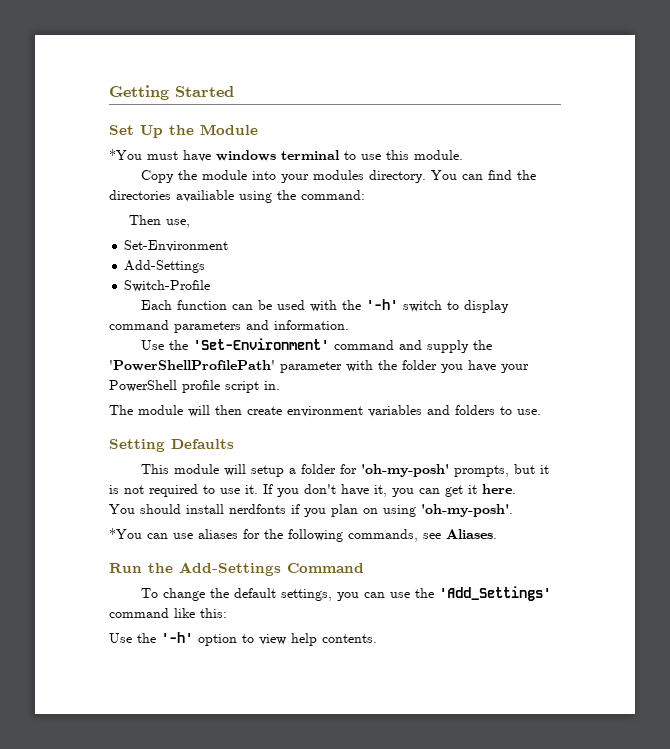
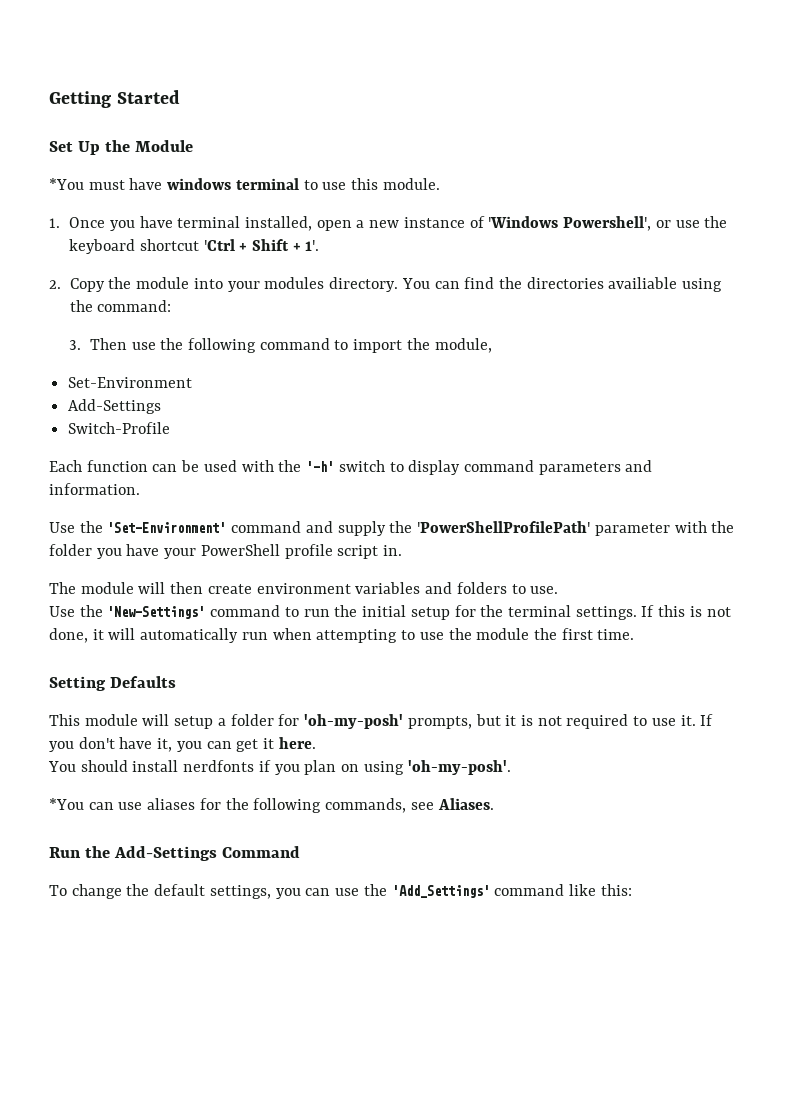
- Copy the module into your modules directory.
+ 1. Once you have terminal installed, open a new instance of 'Windows Powershell', or use the keyboard shortcut 'Ctrl + Shift + 1'.
+ 2. Copy the module into your modules directory.
- Then use,
+ 3. Then use the following command to import the module,
+ Use the 'New-Settings' command to run the initial setup for the terminal settings. If this is not done, it will automatically run when attempting to use the module the first time.
- Use the '-h' option to view help contents.

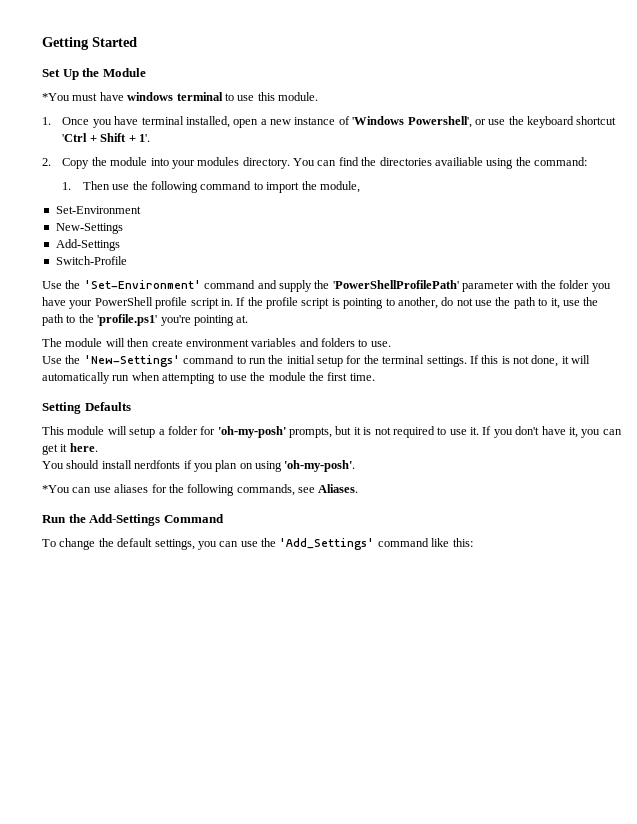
- 3. Then use the following command to import the module,
+ 1. Then use the following command to import the module,
+ New-Settings
- Each function can be used with the '-h' switch to display command parameters and information.
+ If the profile script is pointing to another, do not use the path to it, use the path to the 'profile.ps1' you're pointing at.

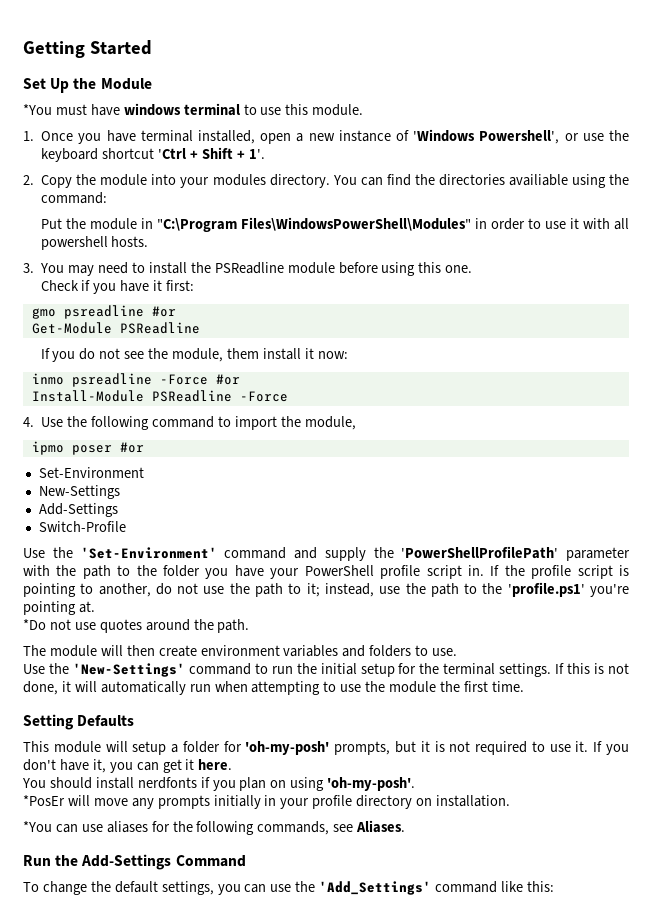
- 1. Then use the following command to import the module,
+ Put the module in "C:\Program Files\WindowsPowerShell\Modules" in order to use it with all powershell hosts.
+ 3. You may need to install the PSReadline module before using this one.
+ Check if you have it first:
+ gmo psreadline #or
+ Get-Module PSReadline
+ If you do not see the module, them install it now:
+ inmo psreadline -Force #or
+ Install-Module PSReadline -Force
+ 4. Use the following command to import the module,
+ ipmo poser #or
- Use the 'Set-Environment' command and supply the 'PowerShellProfilePath' parameter with the folder you have your PowerShell profile script in.
+ Use the 'Set-Environment' command and supply the 'PowerShellProfilePath' parameter with the path to the folder you have your PowerShell profile script in.
- If the profile script is pointing to another, do not use the path to it, use the path to the 'profile.ps1' you're pointing at.
+ If the profile script is pointing to another, do not use the path to it; instead, use the path to the 'profile.ps1' you're pointing at.
+ *Do not use quotes around the path.
+ *PosEr will move any prompts initially in your profile directory on installation.

